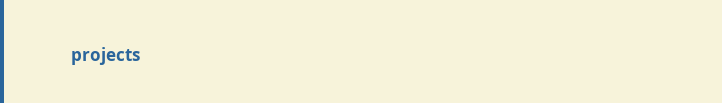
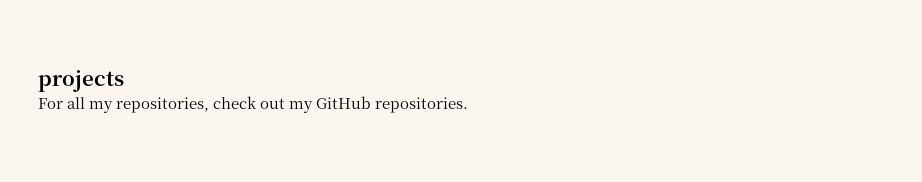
+ For all my repositories, check out my GitHub repositories.

